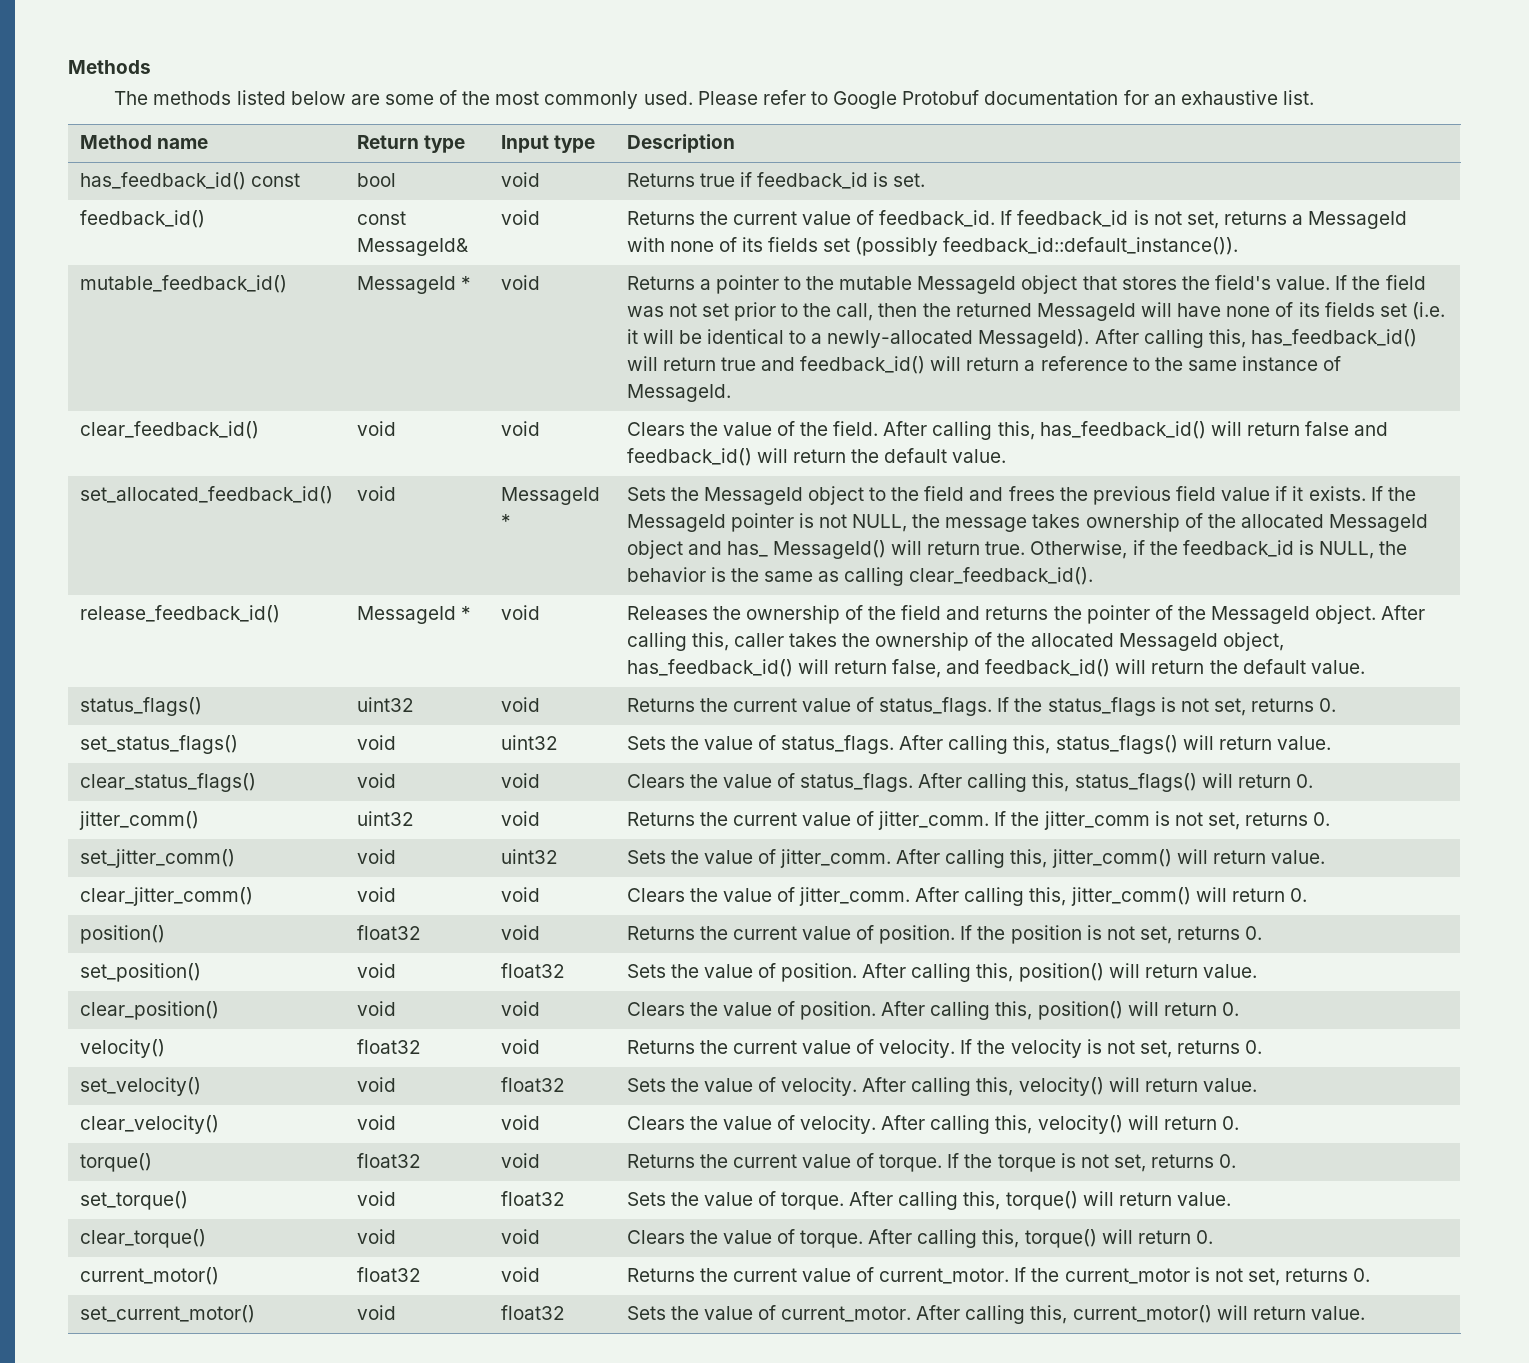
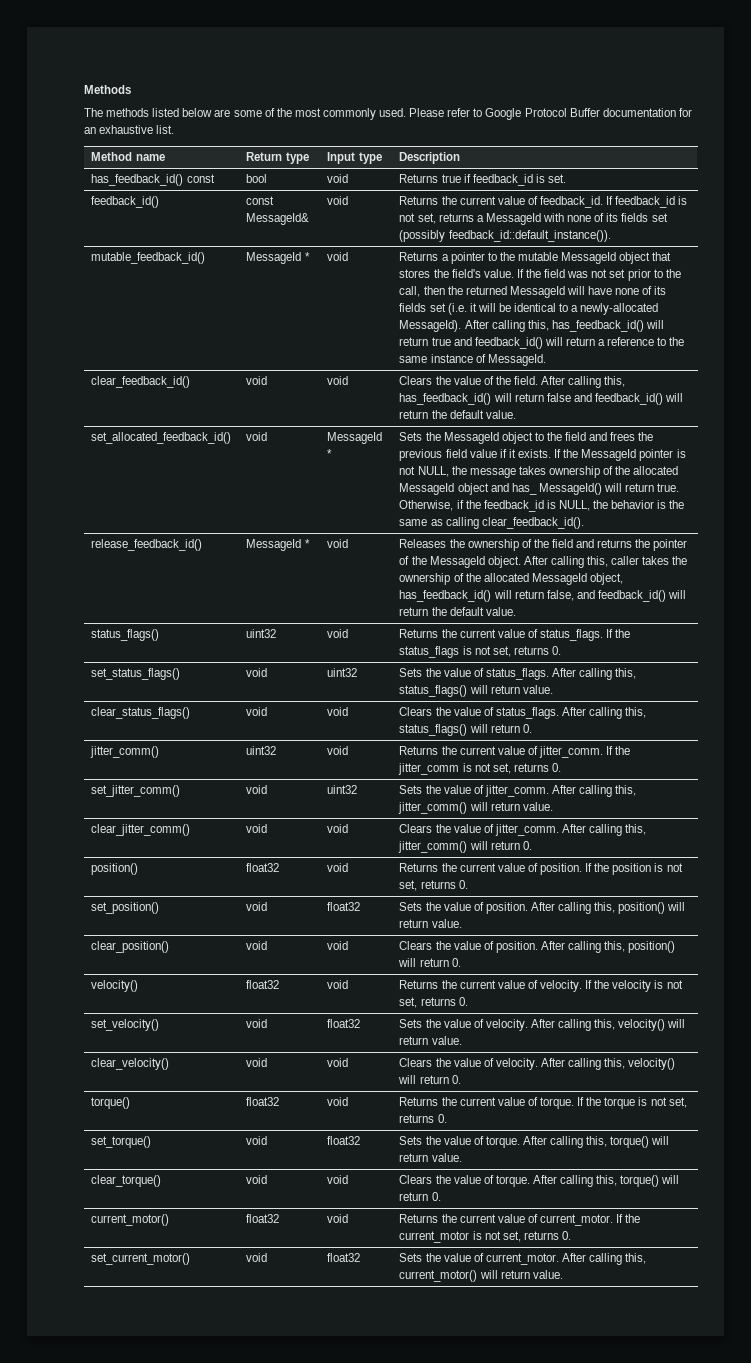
- Please refer to Google Protobuf documentation for an exhaustive list.
+ Please refer to Google Protocol Buffer documentation for an exhaustive list.

